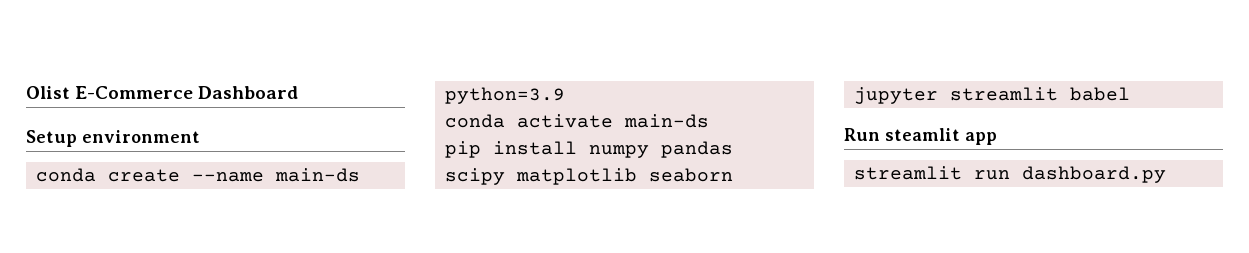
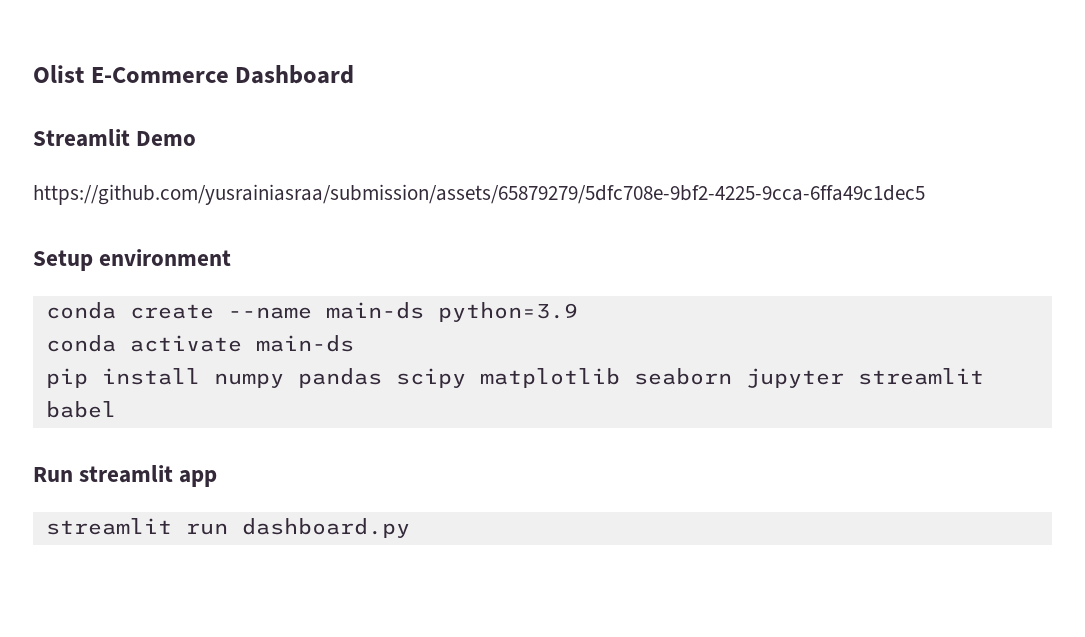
+ Streamlit Demo
+ https://github.com/yusrainiasraa/submission/assets/65879279/5dfc708e-9bf2-4225-9cca-6ffa49c1dec5
- Run steamlit app
+ Run streamlit app

